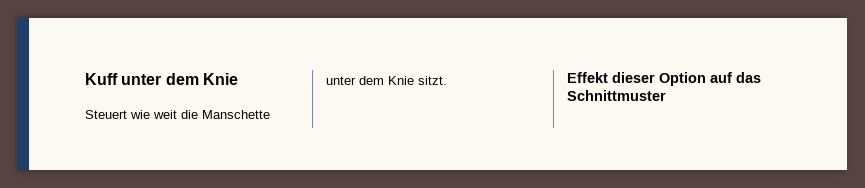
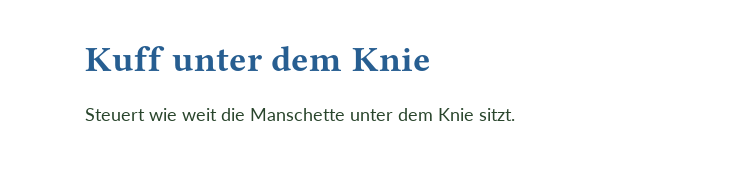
- Effekt dieser Option auf das Schnittmuster

